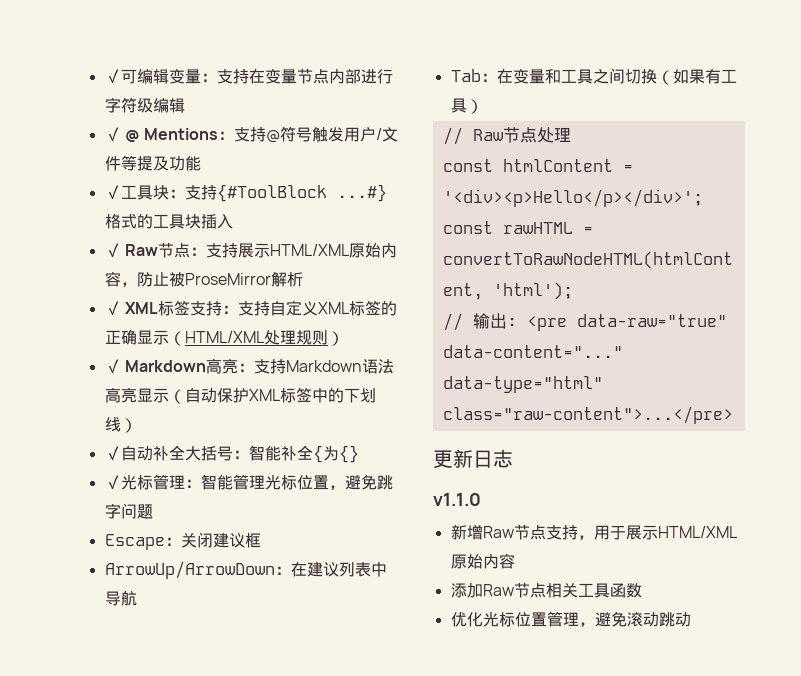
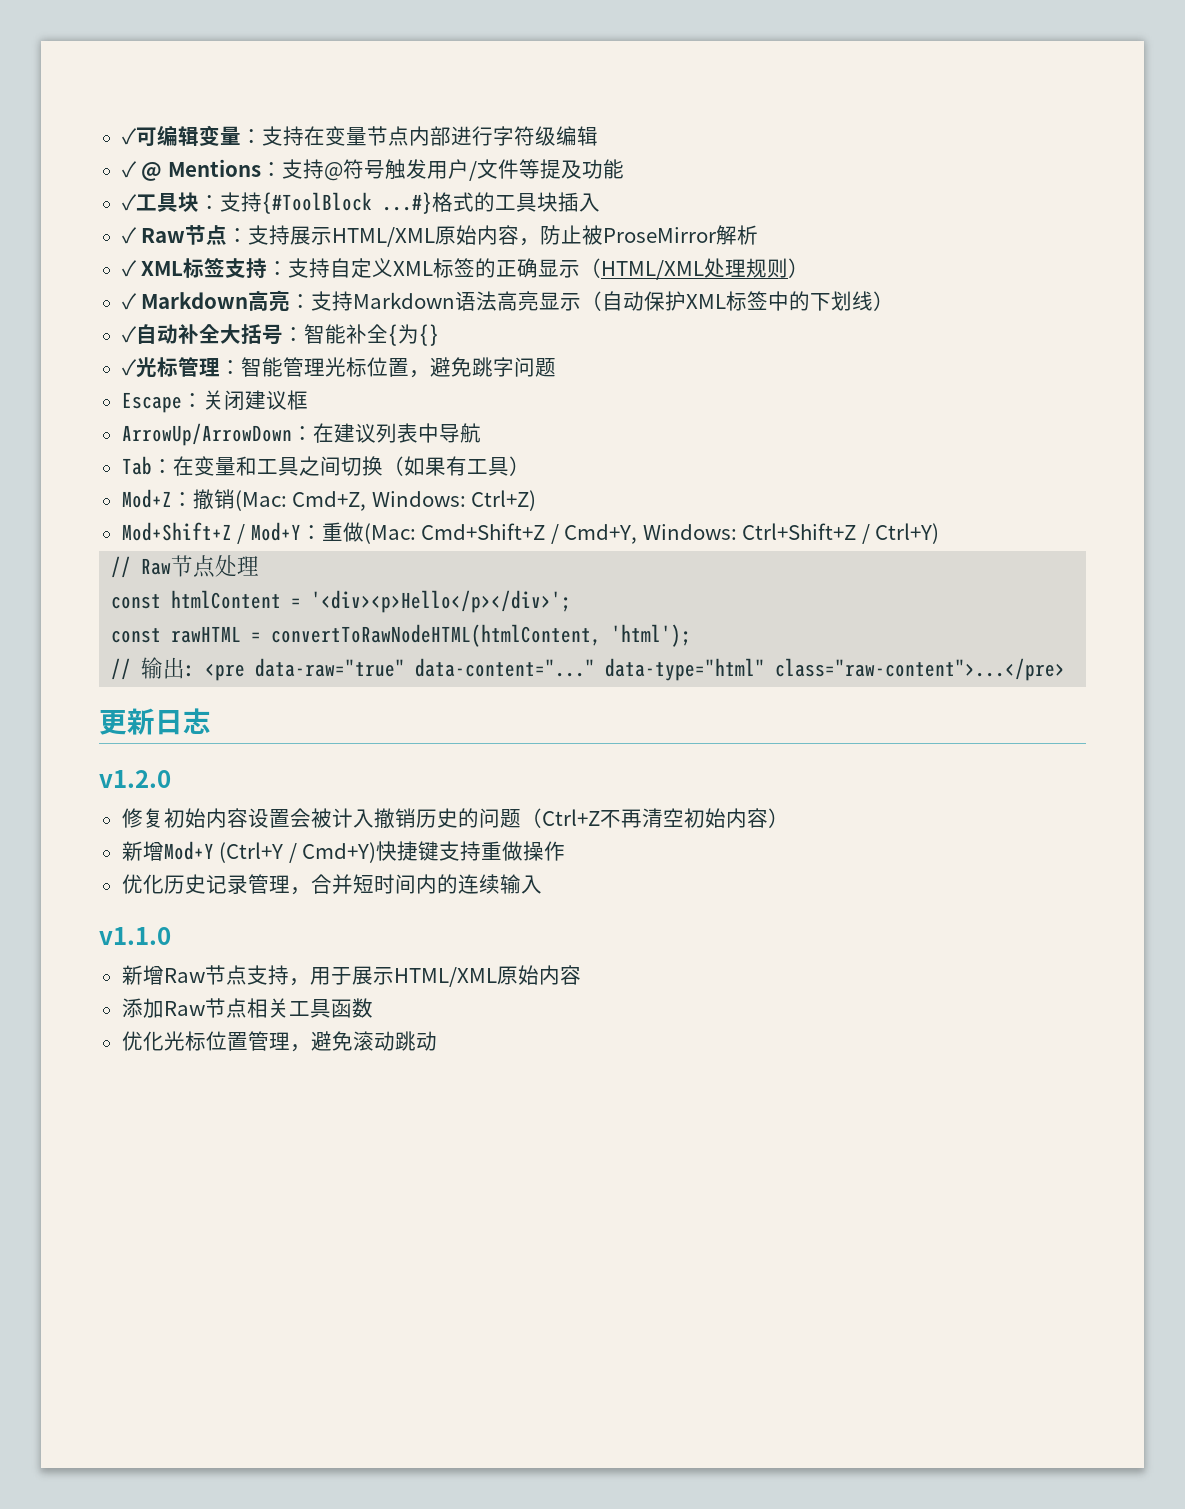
+ Mod+Z：撤销(Mac: Cmd+Z, Windows: Ctrl+Z)
+ Mod+Shift+Z / Mod+Y：重做(Mac: Cmd+Shift+Z / Cmd+Y, Windows: Ctrl+Shift+Z / Ctrl+Y)
+ v1.2.0
+ 修复初始内容设置会被计入撤销历史的问题（Ctrl+Z不再清空初始内容）
+ 新增Mod+Y (Ctrl+Y / Cmd+Y)快捷键支持重做操作
+ 优化历史记录管理，合并短时间内的连续输入

